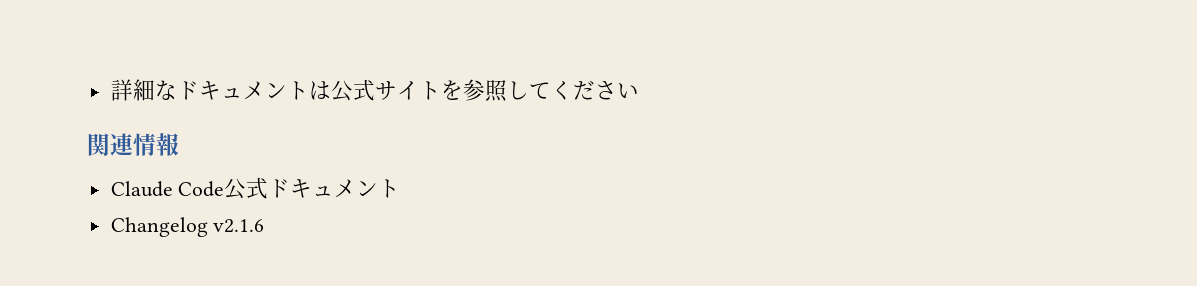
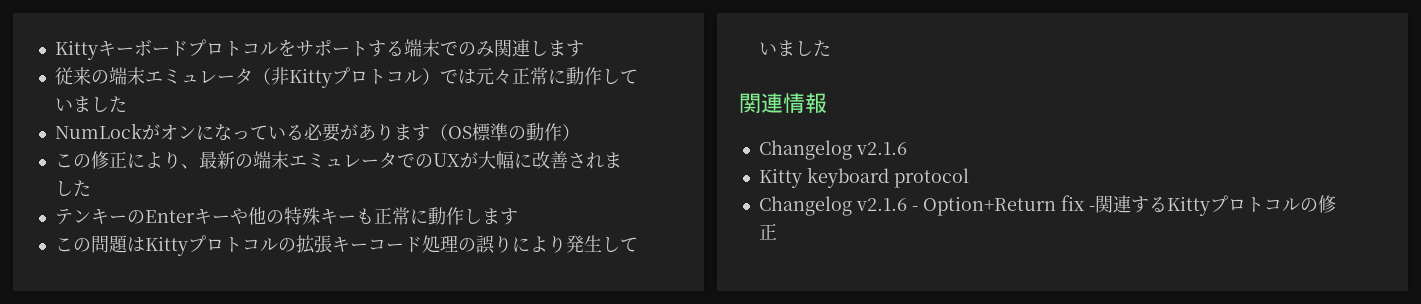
- 詳細なドキュメントは公式サイトを参照してください
+ Kittyキーボードプロトコルをサポートする端末でのみ関連します
+ 従来の端末エミュレータ（非Kittyプロトコル）では元々正常に動作していました
+ NumLockがオンになっている必要があります（OS標準の動作）
+ この修正により、最新の端末エミュレータでのUXが大幅に改善されました
+ テンキーのEnterキーや他の特殊キーも正常に動作します
+ この問題はKittyプロトコルの拡張キーコード処理の誤りにより発生していました
  関連情報
- Claude Code公式ドキュメント
  Changelog v2.1.6
+ Kitty keyboard protocol
+ Changelog v2.1.6 - Option+Return fix -関連するKittyプロトコルの修正

